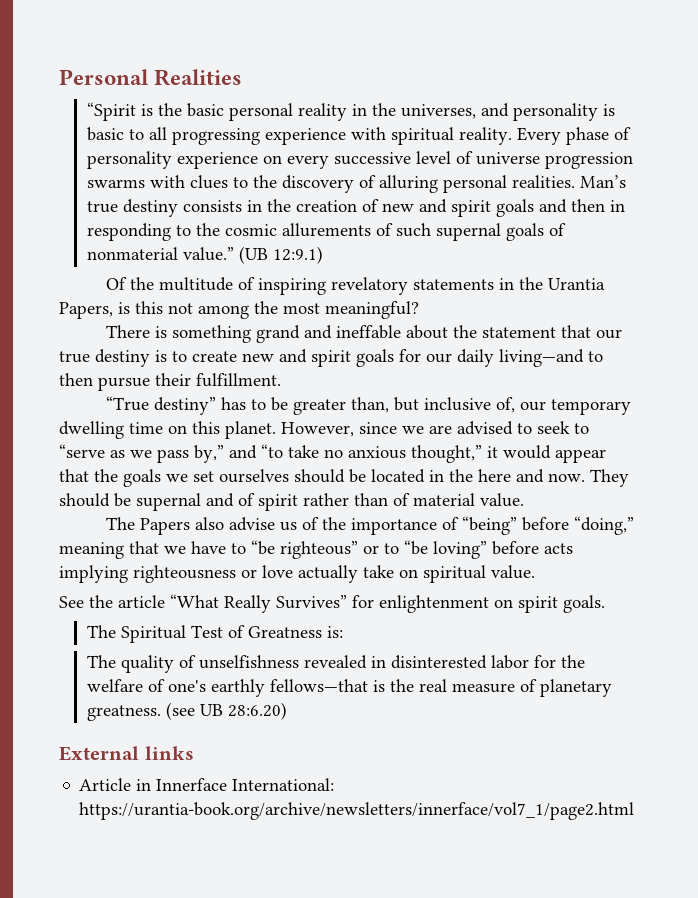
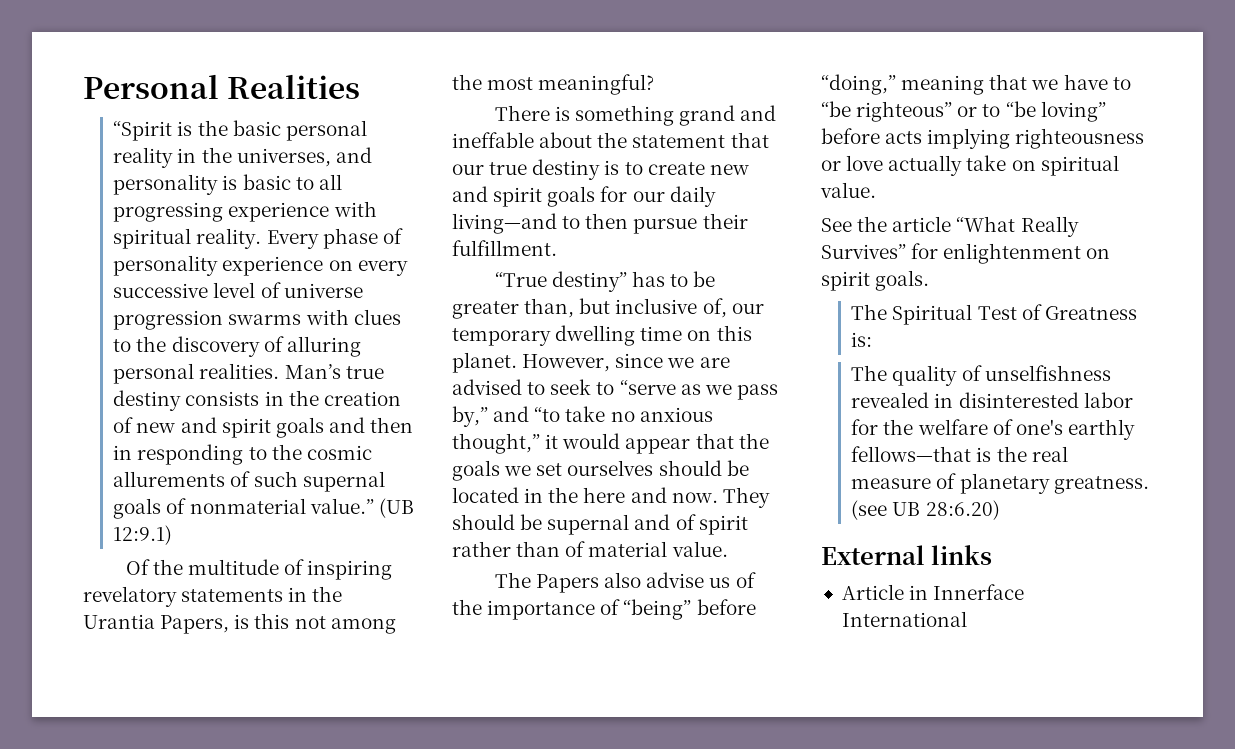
- Article in Innerface International: https://urantia-book.org/archive/newsletters/innerface/vol7_1/page2.html
+ Article in Innerface International

